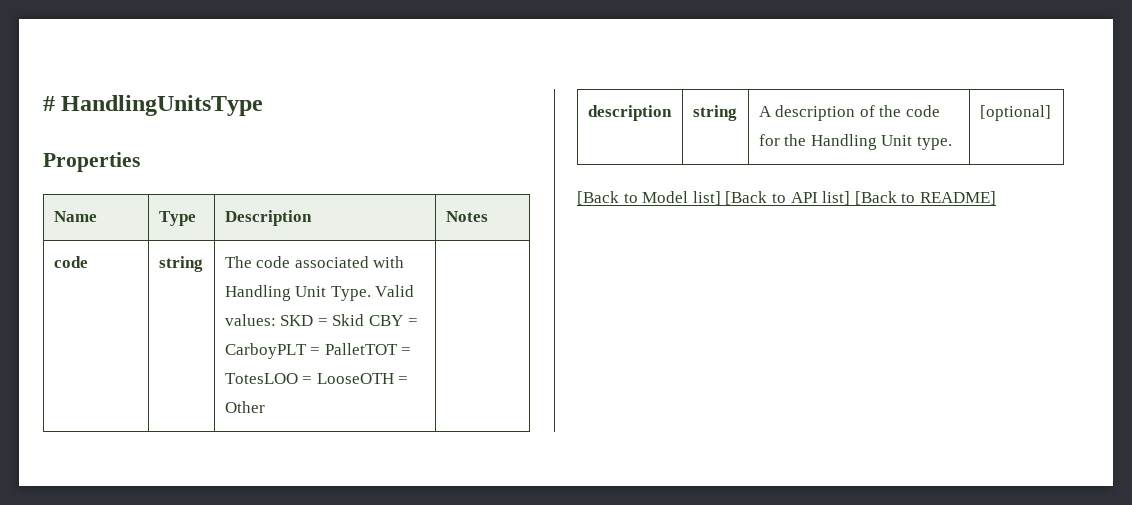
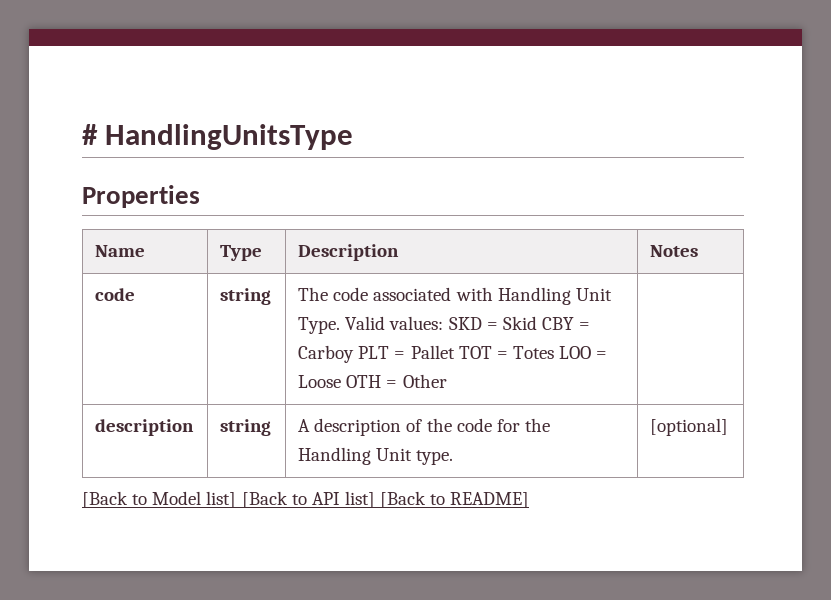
- code | string | The code associated with Handling Unit Type. Valid values: SKD = Skid CBY = CarboyPLT = PalletTOT = TotesLOO = LooseOTH = Other |
+ code | string | The code associated with Handling Unit Type. Valid values: SKD = Skid CBY = Carboy PLT = Pallet TOT = Totes LOO = Loose OTH = Other |

